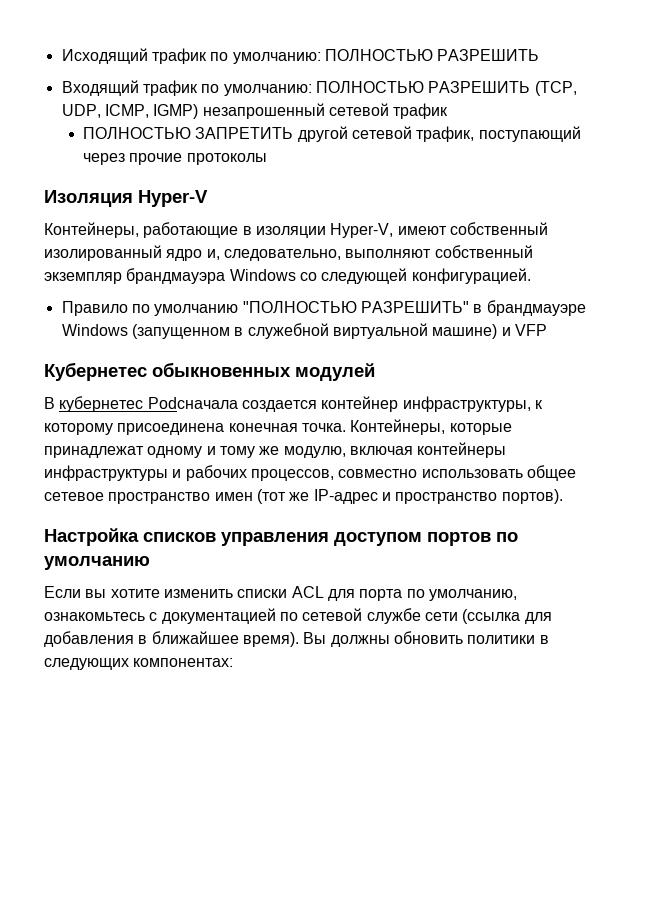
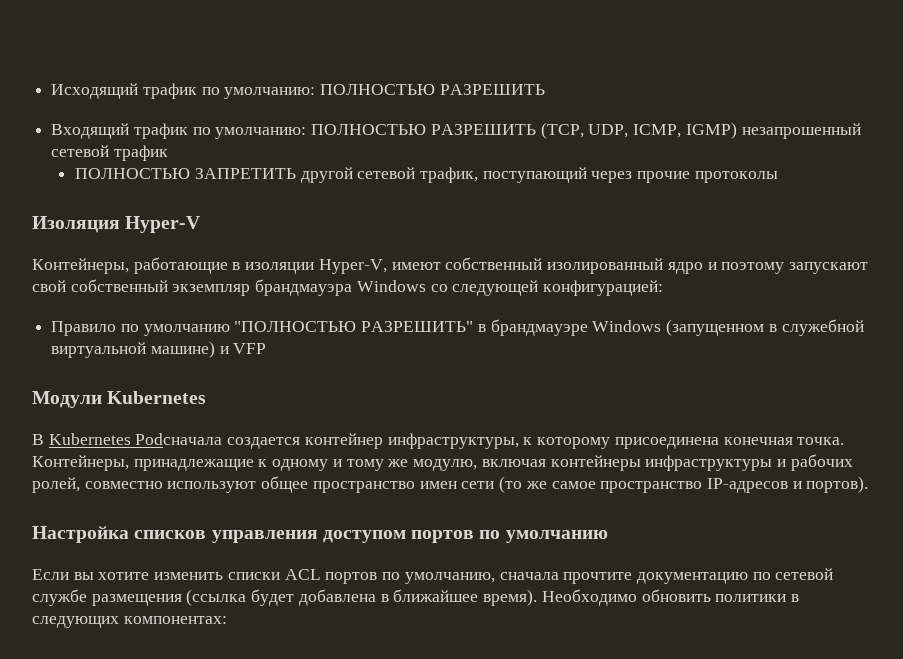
- Контейнеры, работающие в изоляции Hyper-V, имеют собственный изолированный ядро и, следовательно, выполняют собственный экземпляр брандмауэра Windows со следующей конфигурацией.
+ Контейнеры, работающие в изоляции Hyper-V, имеют собственный изолированный ядро и поэтому запускают свой собственный экземпляр брандмауэра Windows со следующей конфигурацией:
- Кубернетес обыкновенных модулей
+ Модули Kubernetes
- В кубернетес Podсначала создается контейнер инфраструктуры, к которому присоединена конечная точка.
+ В Kubernetes Podсначала создается контейнер инфраструктуры, к которому присоединена конечная точка.
- Контейнеры, которые принадлежат одному и тому же модулю, включая контейнеры инфраструктуры и рабочих процессов, совместно использовать общее сетевое пространство имен (тот же IP-адрес и пространство портов).
+ Контейнеры, принадлежащие к одному и тому же модулю, включая контейнеры инфраструктуры и рабочих ролей, совместно используют общее пространство имен сети (то же самое пространство IP-адресов и портов).
- Если вы хотите изменить списки ACL для порта по умолчанию, ознакомьтесь с документацией по сетевой службе сети (ссылка для добавления в ближайшее время).
+ Если вы хотите изменить списки ACL портов по умолчанию, сначала прочтите документацию по сетевой службе размещения (ссылка будет добавлена в ближайшее время).
- Вы должны обновить политики в следующих компонентах:
+ Необходимо обновить политики в следующих компонентах:

